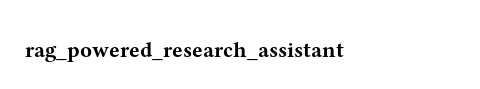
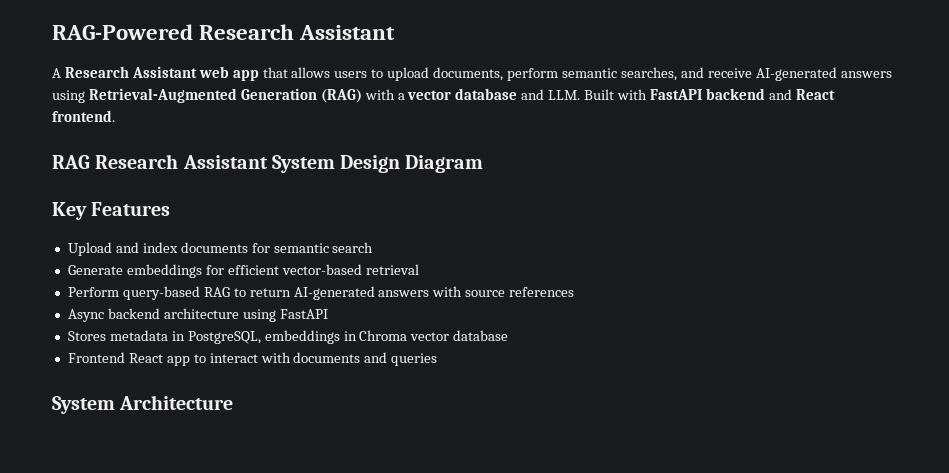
- rag_powered_research_assistant
+ RAG-Powered Research Assistant
+ A Research Assistant web app that allows users to upload documents, perform semantic searches, and receive AI-generated answers using Retrieval-Augmented Generation (RAG) with a vector database and LLM. Built with FastAPI backend and React frontend.
+ RAG Research Assistant System Design Diagram
+ Key Features
+ Upload and index documents for semantic search
+ Generate embeddings for efficient vector-based retrieval
+ Perform query-based RAG to return AI-generated answers with source references
+ Async backend architecture using FastAPI
+ Stores metadata in PostgreSQL, embeddings in Chroma vector database
+ Frontend React app to interact with documents and queries
+ System Architecture

